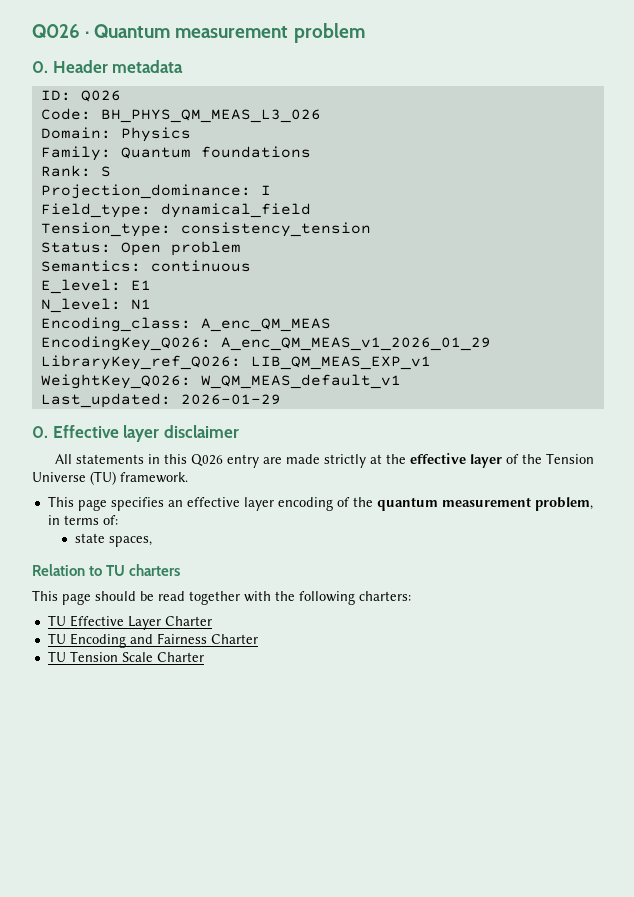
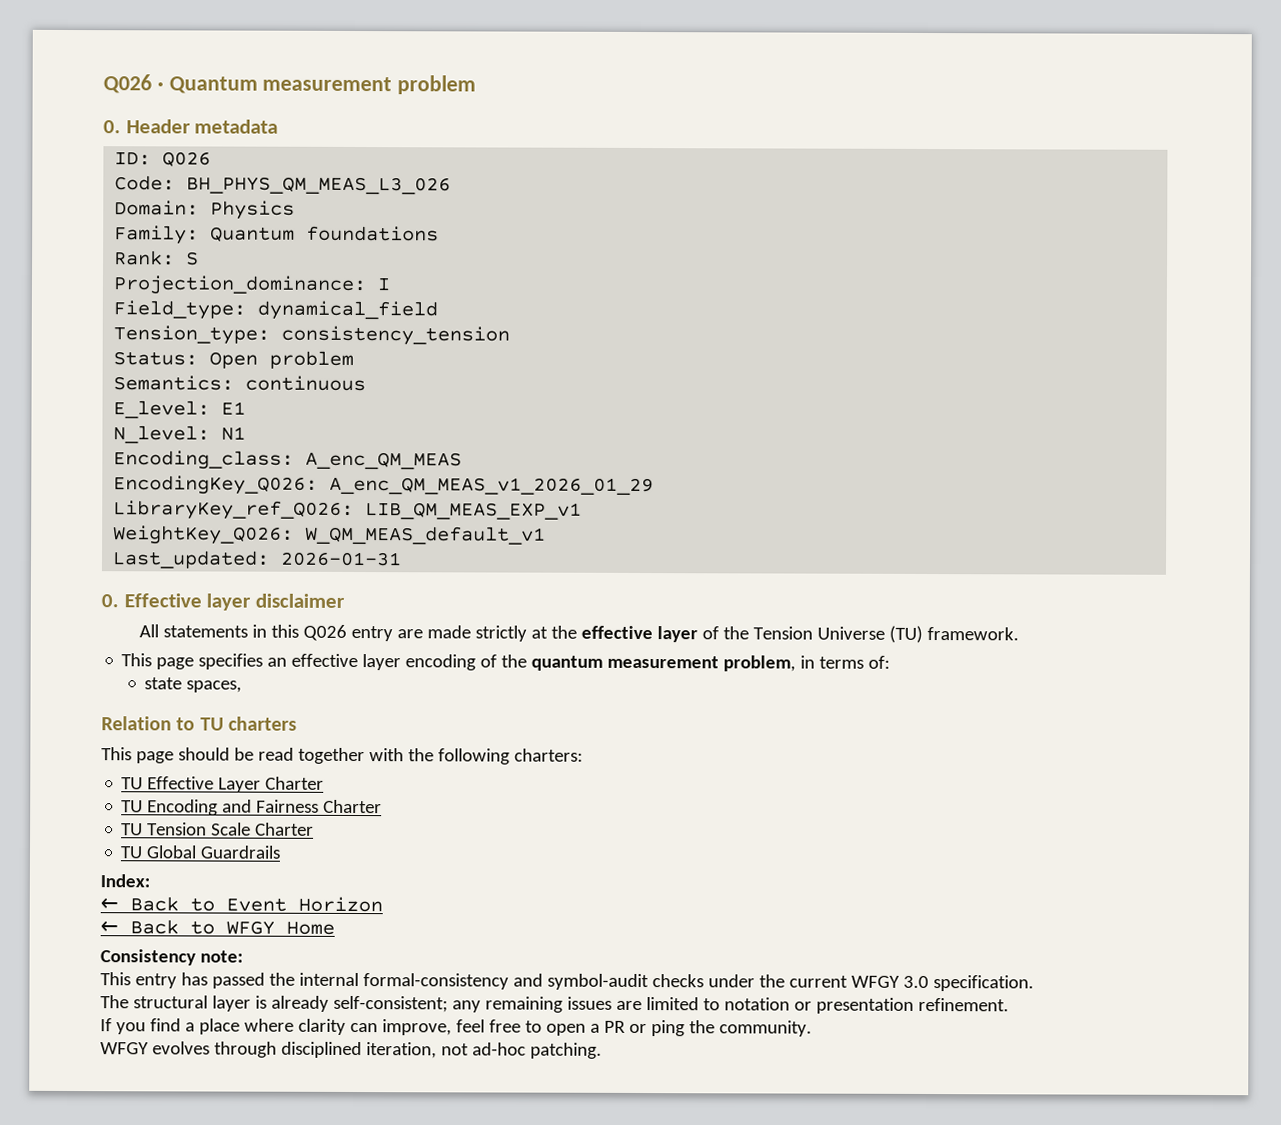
- Last_updated: 2026-01-29
+ Last_updated: 2026-01-31
+ TU Global Guardrails
+ Index:
+ ← Back to Event Horizon
+ ← Back to WFGY Home
+ Consistency note:
+ This entry has passed the internal formal-consistency and symbol-audit checks under the current WFGY 3.0 specification.
+ The structural layer is already self-consistent; any remaining issues are limited to notation or presentation refinement.
+ If you find a place where clarity can improve, feel free to open a PR or ping the community.
+ WFGY evolves through disciplined iteration, not ad-hoc patching.

